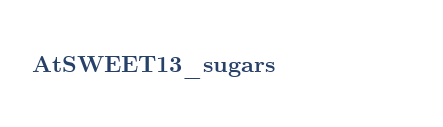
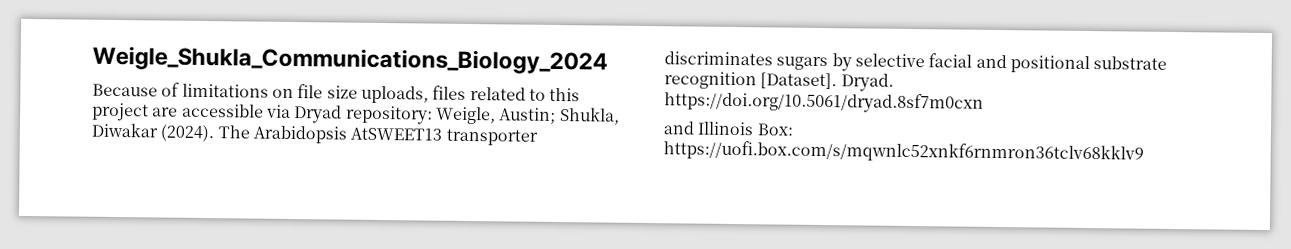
- AtSWEET13_sugars
+ Weigle_Shukla_Communications_Biology_2024
+ Because of limitations on file size uploads, files related to this project are accessible via Dryad repository: Weigle, Austin; Shukla, Diwakar (2024). The Arabidopsis AtSWEET13 transporter discriminates sugars by selective facial and positional substrate recognition [Dataset]. Dryad. https://doi.org/10.5061/dryad.8sf7m0cxn
+ and Illinois Box: https://uofi.box.com/s/mqwnlc52xnkf6rnmron36tclv68kklv9

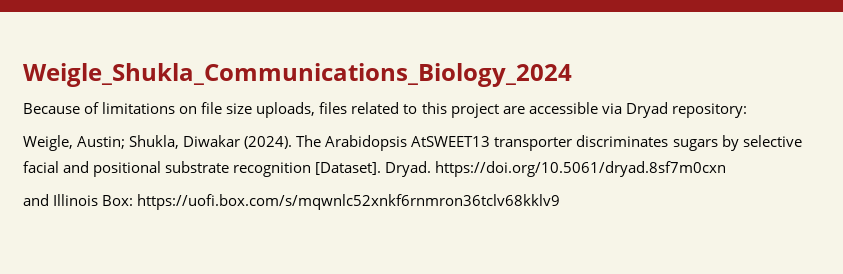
- Because of limitations on file size uploads, files related to this project are accessible via Dryad repository: Weigle, Austin; Shukla, Diwakar (2024).
+ Because of limitations on file size uploads, files related to this project are accessible via Dryad repository:
+ Weigle, Austin; Shukla, Diwakar (2024).

